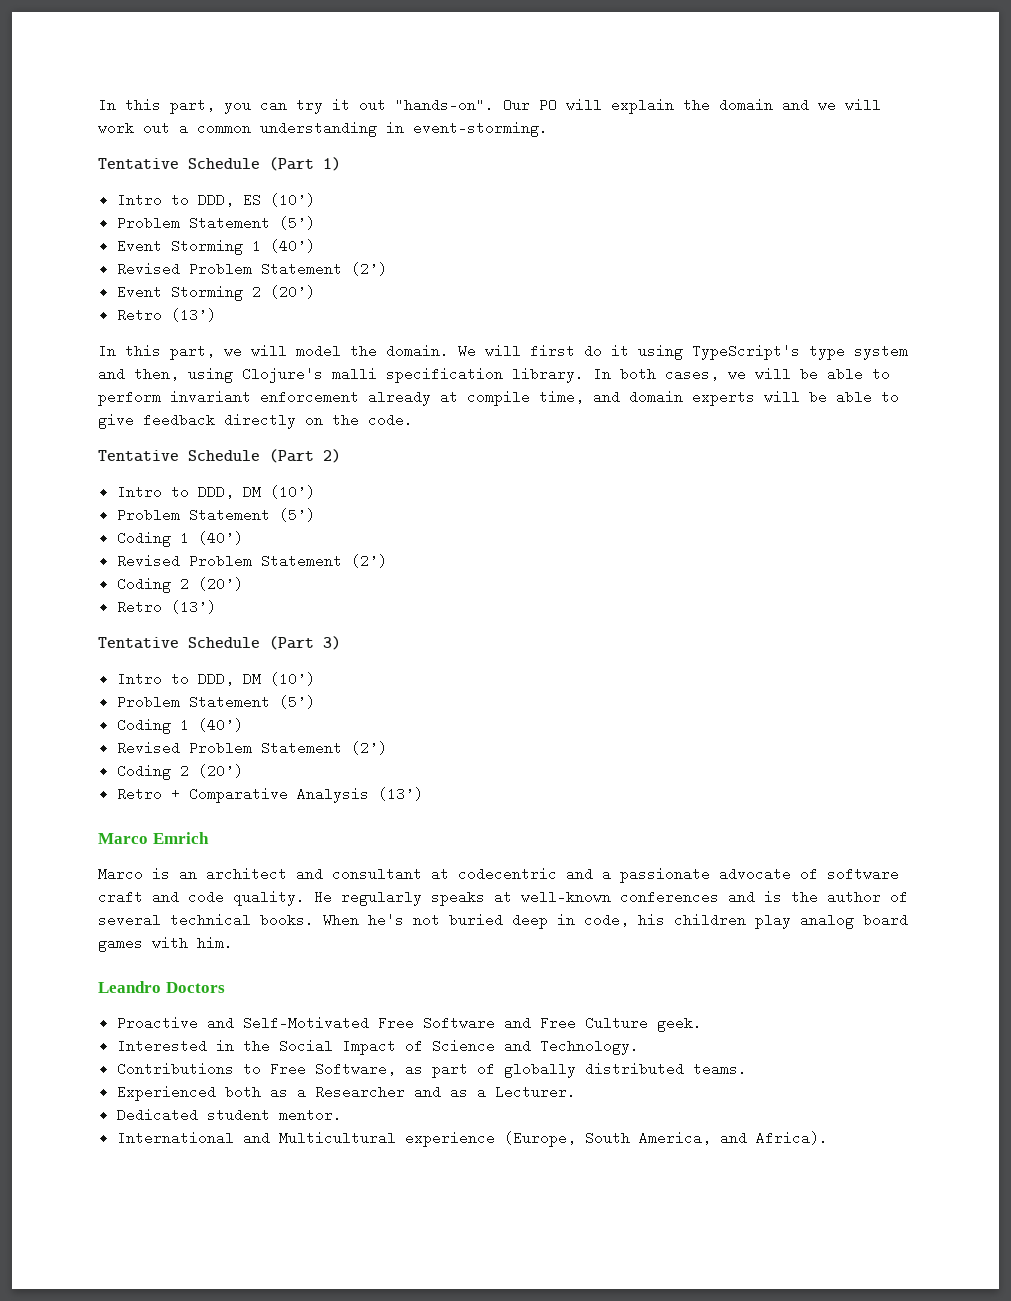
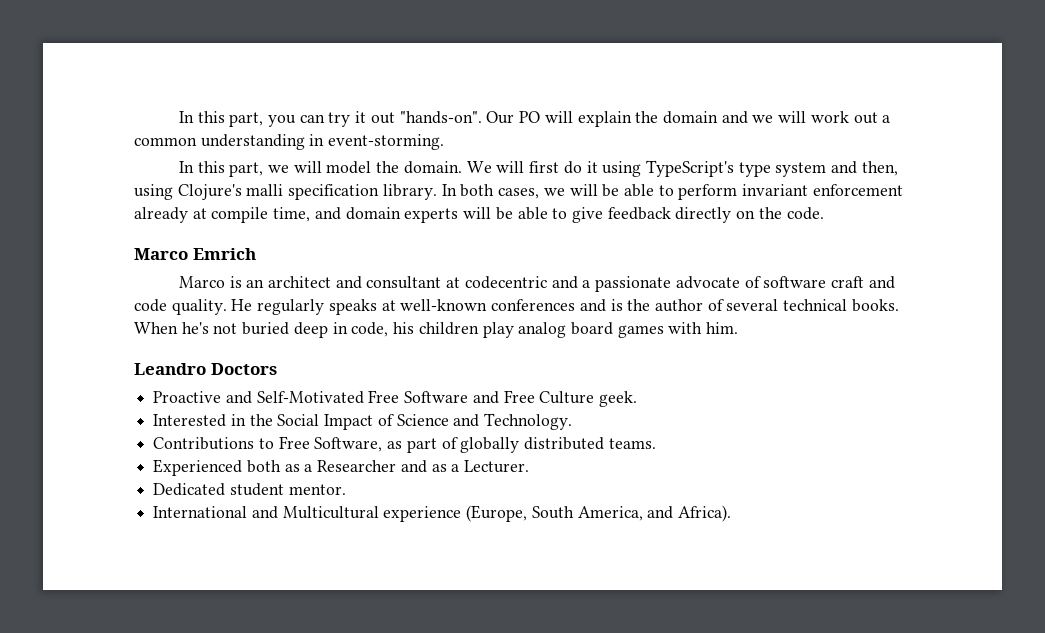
- Tentative Schedule (Part 1)
- Intro to DDD, ES (10’)
- Problem Statement (5’)
- Event Storming 1 (40’)
- Revised Problem Statement (2’)
- Event Storming 2 (20’)
- Retro (13’)
- Tentative Schedule (Part 2)
- Intro to DDD, DM (10’)
- Problem Statement (5’)
- Coding 1 (40’)
- Revised Problem Statement (2’)
- Coding 2 (20’)
- Retro (13’)
- Tentative Schedule (Part 3)
- Intro to DDD, DM (10’)
- Problem Statement (5’)
- Coding 1 (40’)
- Revised Problem Statement (2’)
- Coding 2 (20’)
- Retro + Comparative Analysis (13’)

